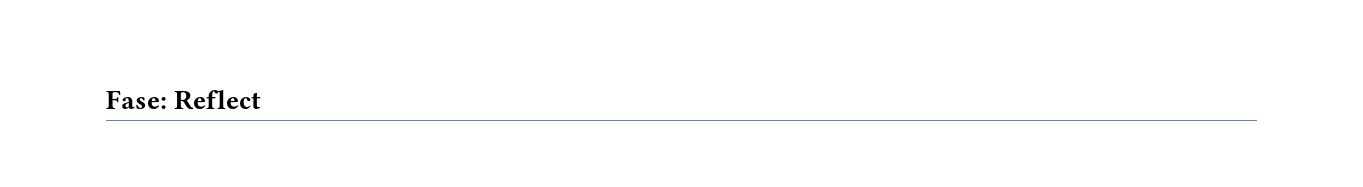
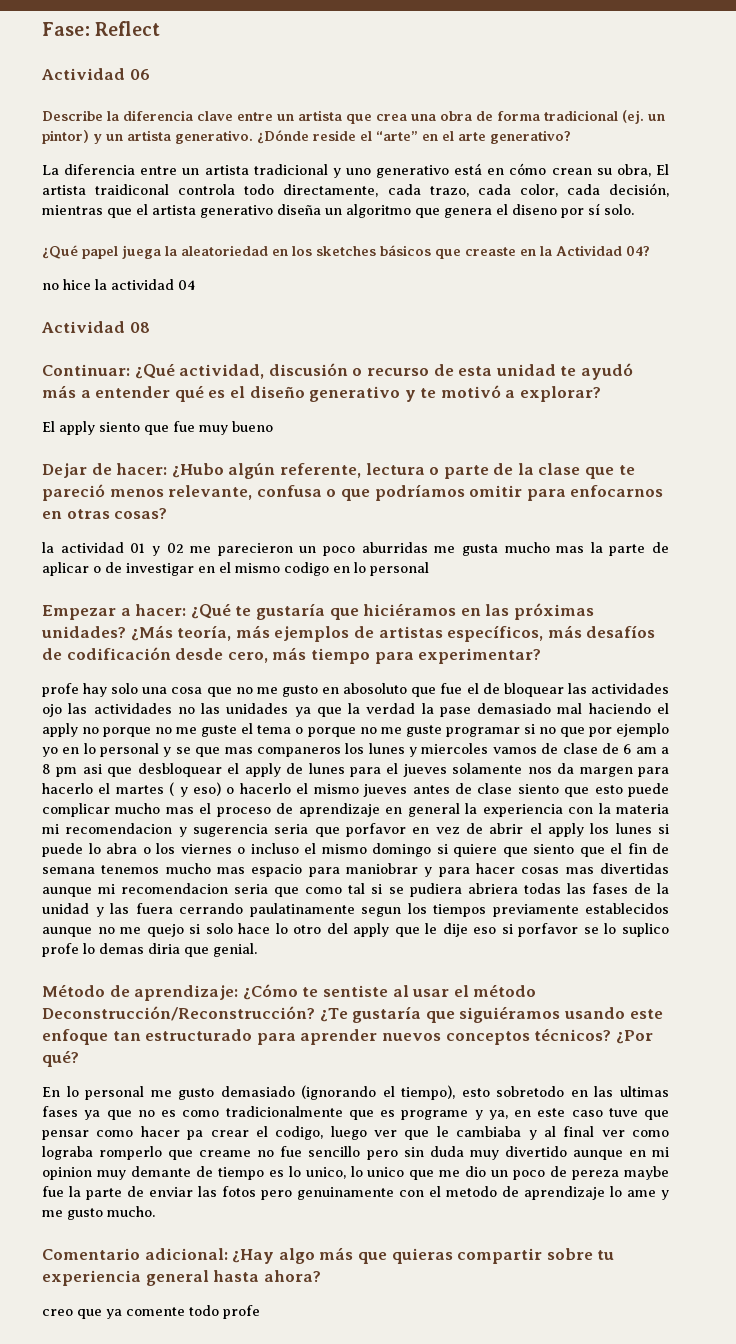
+ Actividad 06
+ Describe la diferencia clave entre un artista que crea una obra de forma tradicional (ej. un pintor) y un artista generativo. ¿Dónde reside el “arte” en el arte generativo?
+ La diferencia entre un artista tradicional y uno generativo está en cómo crean su obra, El artista traidiconal controla todo directamente, cada trazo, cada color, cada decisión, mientras que el artista generativo diseña un algoritmo que genera el diseno por sí solo.
+ ¿Qué papel juega la aleatoriedad en los sketches básicos que creaste en la Actividad 04?
+ no hice la actividad 04
+ Actividad 08
+ Continuar: ¿Qué actividad, discusión o recurso de esta unidad te ayudó más a entender qué es el diseño generativo y te motivó a explorar?
+ El apply siento que fue muy bueno
+ Dejar de hacer: ¿Hubo algún referente, lectura o parte de la clase que te pareció menos relevante, confusa o que podríamos omitir para enfocarnos en otras cosas?
+ la actividad 01 y 02 me parecieron un poco aburridas me gusta mucho mas la parte de aplicar o de investigar en el mismo codigo en lo personal
+ Empezar a hacer: ¿Qué te gustaría que hiciéramos en las próximas unidades? ¿Más teoría, más ejemplos de artistas específicos, más desafíos de codificación desde cero, más tiempo para experimentar?
+ profe hay solo una cosa que no me gusto en abosoluto que fue el de bloquear las actividades ojo las actividades no las unidades ya que la verdad la pase demasiado mal haciendo el apply no porque no me guste el tema o porque no me guste programar si no que por ejemplo yo en lo personal y se que mas companeros los lunes y miercoles vamos de clase de 6 am a 8 pm asi que desbloquear el apply de lunes para el jueves solamente nos da margen para hacerlo el martes ( y eso) o hacerlo el mismo jueves antes de clase siento que esto puede complicar mucho mas el proceso de aprendizaje en general la experiencia con la materia mi recomendacion y sugerencia seria que porfavor en vez de abrir el apply los lunes si puede lo abra o los viernes o incluso el mismo domingo si quiere que siento que el fin de semana tenemos mucho mas espacio para maniobrar y para hacer cosas mas divertidas aunque mi recomendacion seria que como tal si se pudiera abriera todas las fases de la unidad y las fuera cerrando paulatinamente segun los tiempos previamente establecidos aunque no me quejo si solo hace lo otro del apply que le dije eso si porfavor se lo suplico profe lo demas diria que genial.
+ Método de aprendizaje: ¿Cómo te sentiste al usar el método Deconstrucción/Reconstrucción? ¿Te gustaría que siguiéramos usando este enfoque tan estructurado para aprender nuevos conceptos técnicos? ¿Por qué?
+ En lo personal me gusto demasiado (ignorando el tiempo), esto sobretodo en las ultimas fases ya que no es como tradicionalmente que es programe y ya, en este caso tuve que pensar como hacer pa crear el codigo, luego ver que le cambiaba y al final ver como lograba romperlo que creame no fue sencillo pero sin duda muy divertido aunque en mi opinion muy demante de tiempo es lo unico, lo unico que me dio un poco de pereza maybe fue la parte de enviar las fotos pero genuinamente con el metodo de aprendizaje lo ame y me gusto mucho.
+ Comentario adicional: ¿Hay algo más que quieras compartir sobre tu experiencia general hasta ahora?
+ creo que ya comente todo profe

